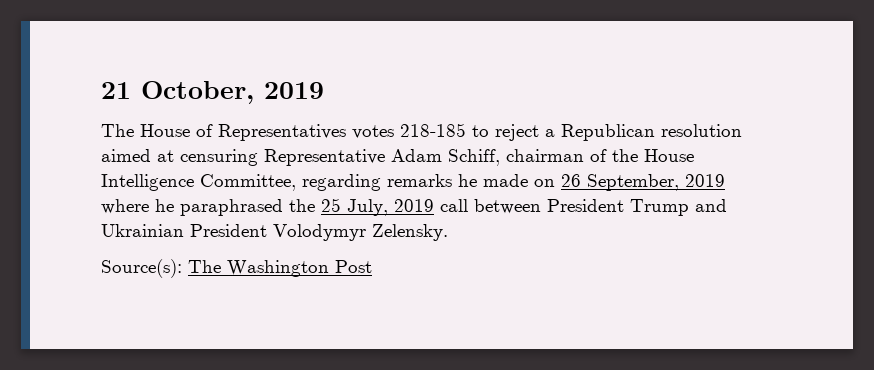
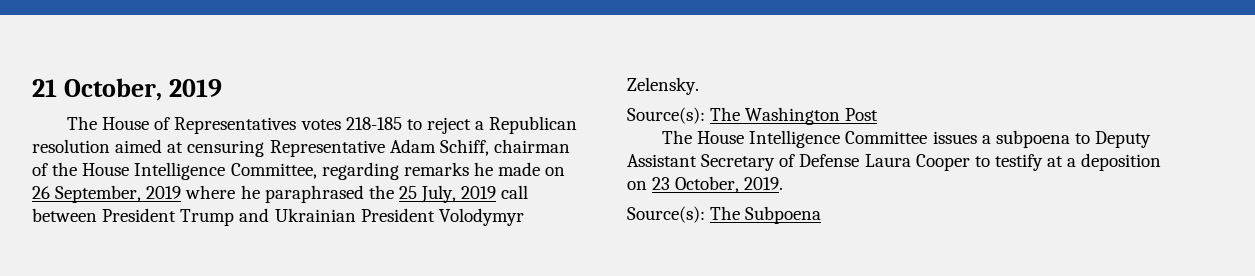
+ The House Intelligence Committee issues a subpoena to Deputy Assistant Secretary of Defense Laura Cooper to testify at a deposition on 23 October, 2019.
+ Source(s): The Subpoena

